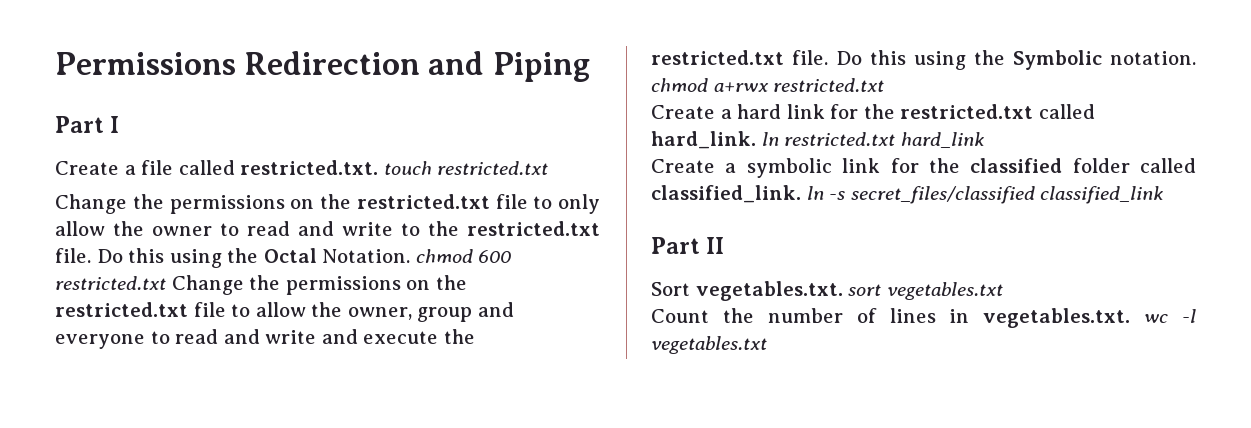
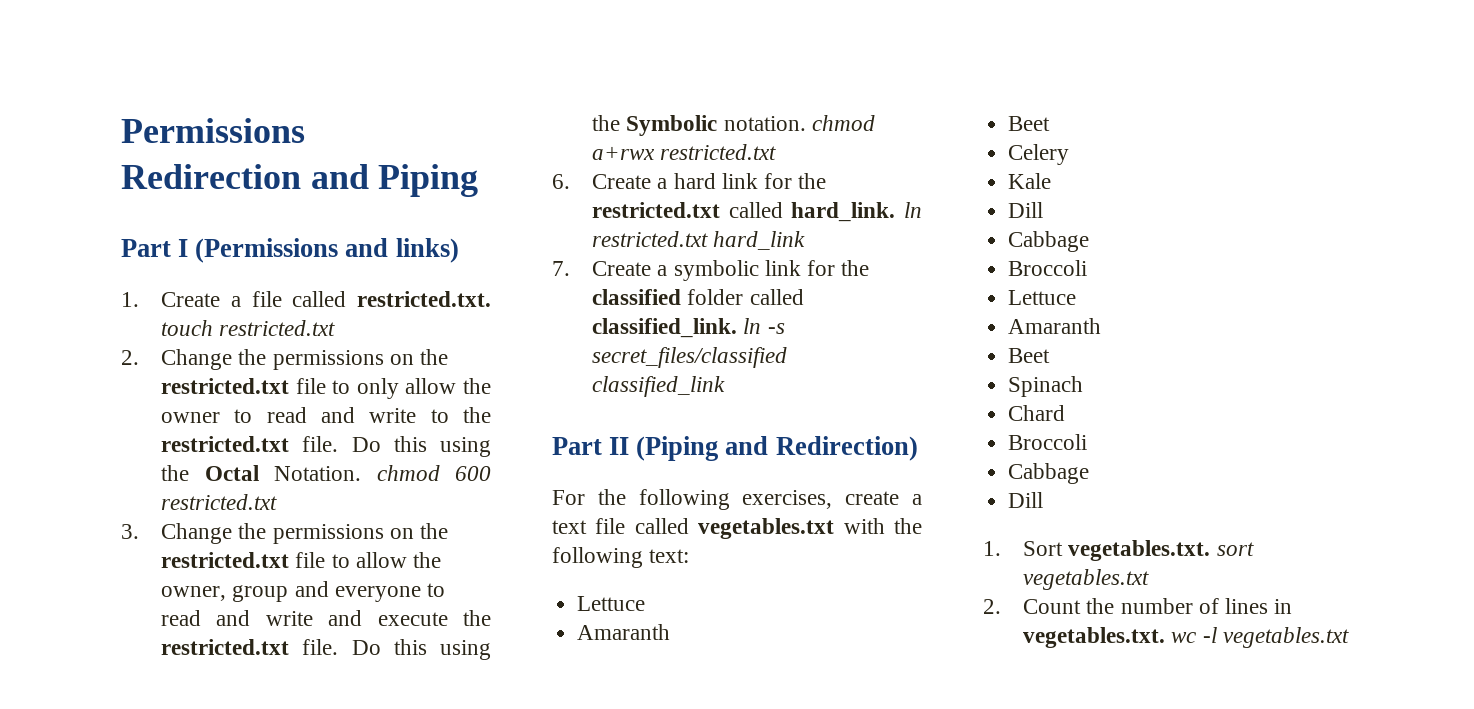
- Part I
- Create a file called restricted.txt. touch restricted.txt
+ Part I (Permissions and links)
+ 1. Create a file called restricted.txt. touch restricted.txt
- Change the permissions on the restricted.txt file to only allow the owner to read and write to the restricted.txt file.
+ 2. Change the permissions on the restricted.txt file to only allow the owner to read and write to the restricted.txt file.
- Do this using the Octal Notation. chmod 600 restricted.txt Change the permissions on the restricted.txt file to allow the owner, group and everyone to read and write and execute the restricted.txt file.
+ Do this using the Octal Notation. chmod 600 restricted.txt
+ 3. Change the permissions on the restricted.txt file to allow the owner, group and everyone to read and write and execute the restricted.txt file.
- Create a hard link for the restricted.txt called hard_link. ln restricted.txt hard_link
+ 6. Create a hard link for the restricted.txt called hard_link. ln restricted.txt hard_link
- Create a symbolic link for the classified folder called classified_link. ln -s secret_files/classified classified_link
+ 7. Create a symbolic link for the classified folder called classified_link. ln -s secret_files/classified classified_link
- Part II
- Sort vegetables.txt. sort vegetables.txt
+ Part II (Piping and Redirection)
+ For the following exercises, create a text file called vegetables.txt with the following text:
+ Lettuce
+ Amaranth
+ Beet
+ Celery
+ Kale
+ Dill
+ Cabbage
+ Broccoli
+ Lettuce
+ Amaranth
+ Beet
+ Spinach
+ Chard
+ Broccoli
+ Cabbage
+ Dill
+ 1. Sort vegetables.txt. sort vegetables.txt
- Count the number of lines in vegetables.txt. wc -l vegetables.txt
+ 2. Count the number of lines in vegetables.txt. wc -l vegetables.txt

